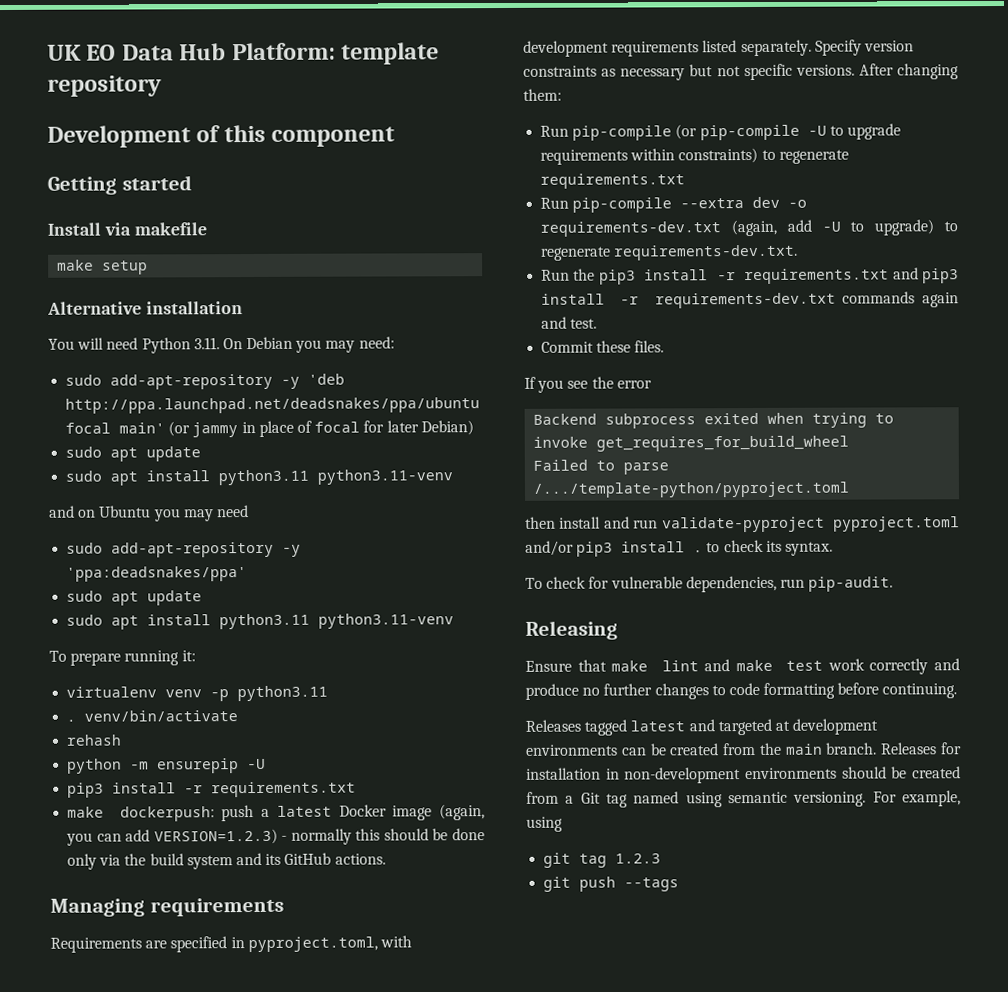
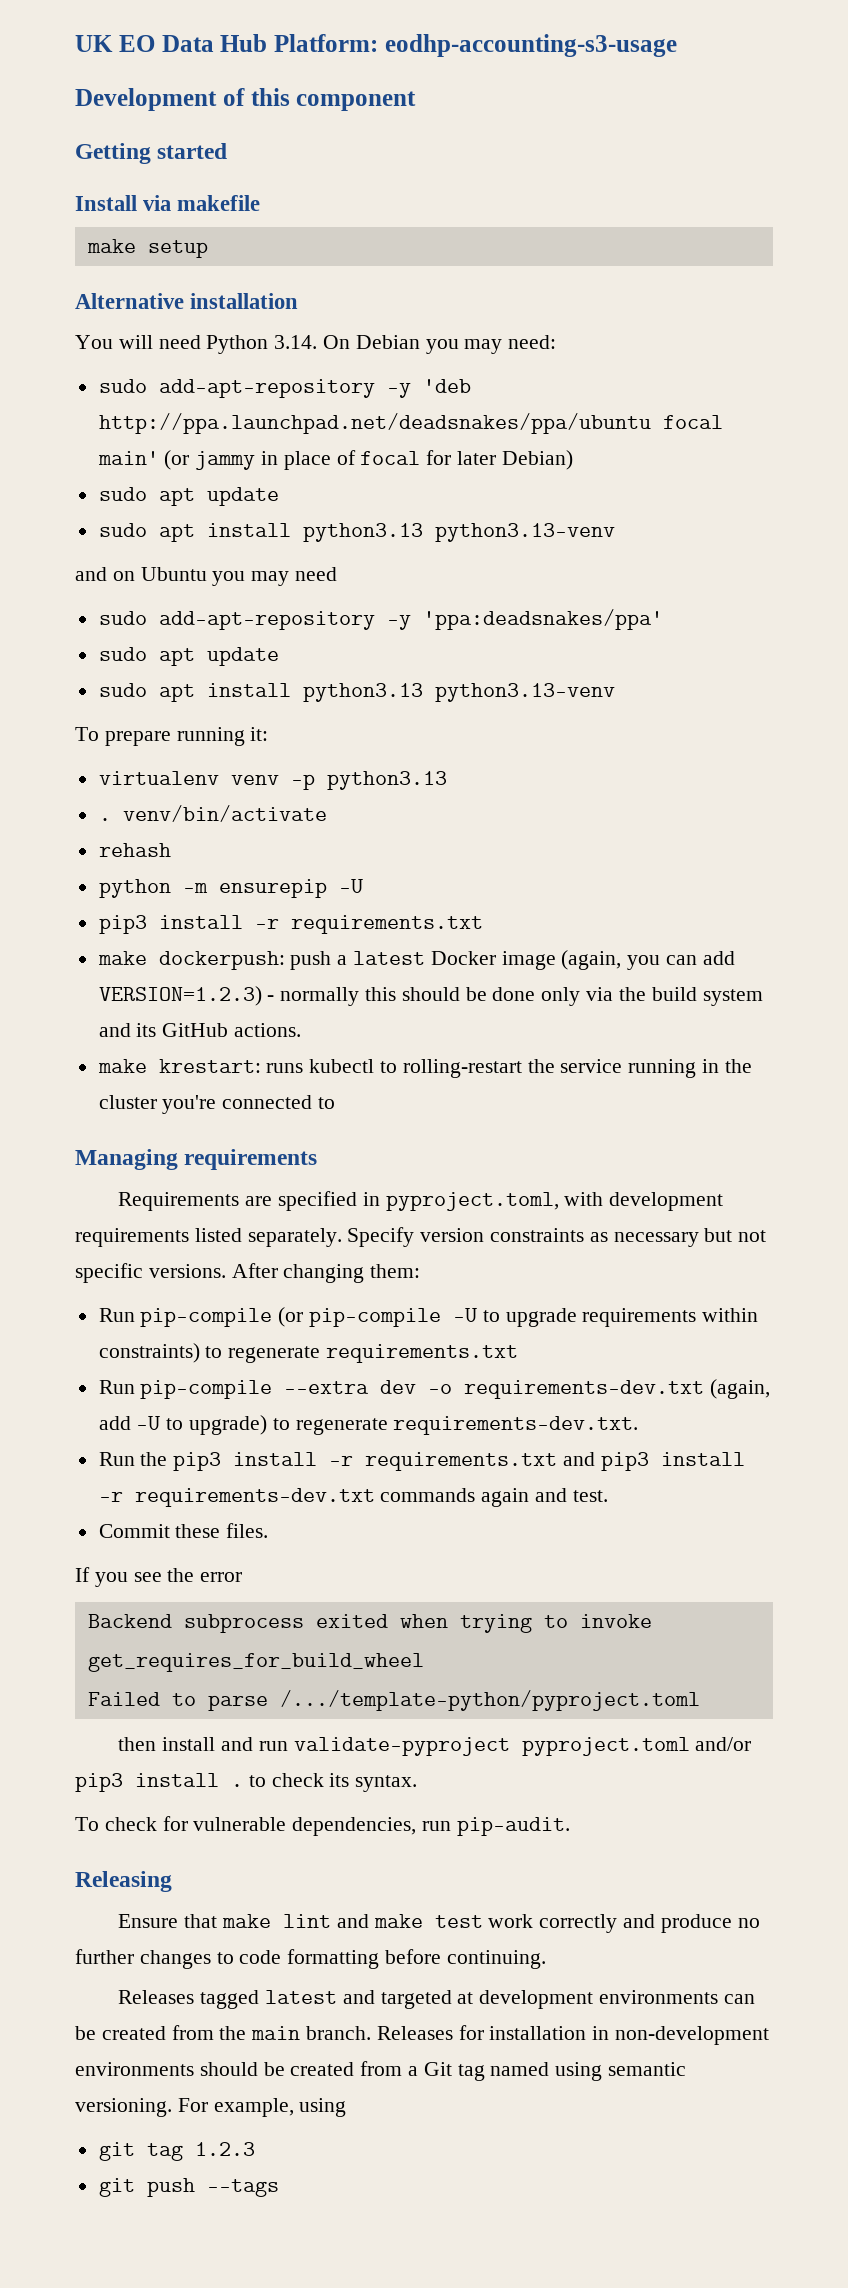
- UK EO Data Hub Platform: template repository
+ UK EO Data Hub Platform: eodhp-accounting-s3-usage
- You will need Python 3.11. On Debian you may need:
+ You will need Python 3.14. On Debian you may need:
  sudo add-apt-repository -y 'deb http://ppa.launchpad.net/deadsnakes/ppa/ubuntu focal main' (or jammy in place of focal for later Debian)
  sudo apt update
- sudo apt install python3.11 python3.11-venv
+ sudo apt install python3.13 python3.13-venv
  sudo add-apt-repository -y 'ppa:deadsnakes/ppa'
  sudo apt update
- sudo apt install python3.11 python3.11-venv
+ sudo apt install python3.13 python3.13-venv
- virtualenv venv -p python3.11
+ virtualenv venv -p python3.13
+ make krestart: runs kubectl to rolling-restart the service running in the cluster you're connected to

